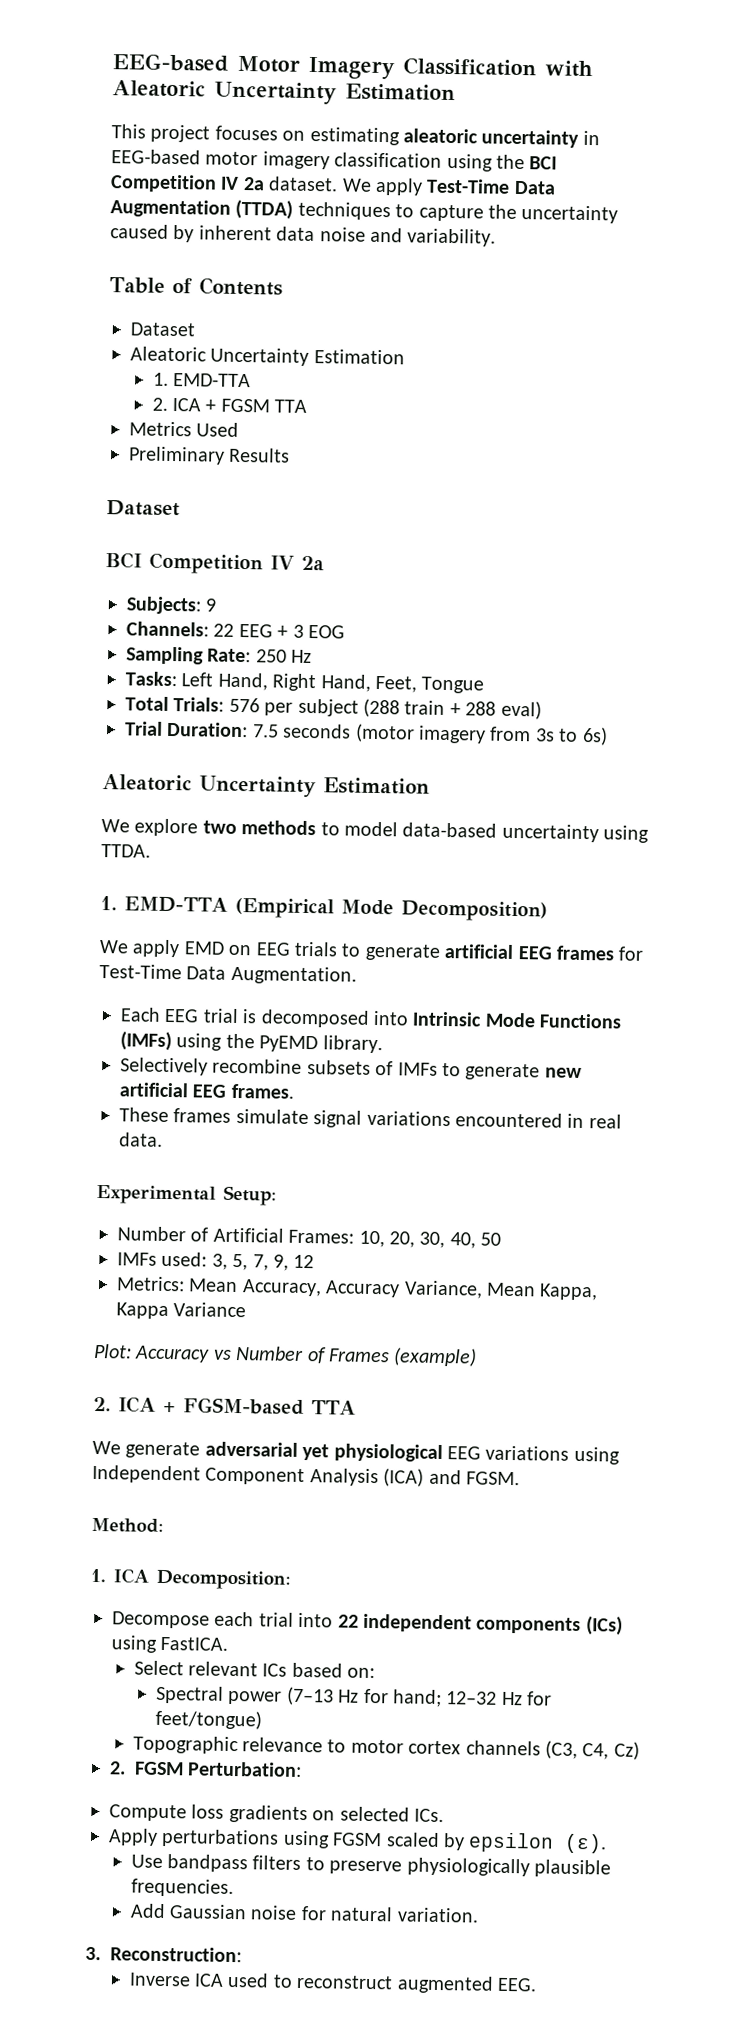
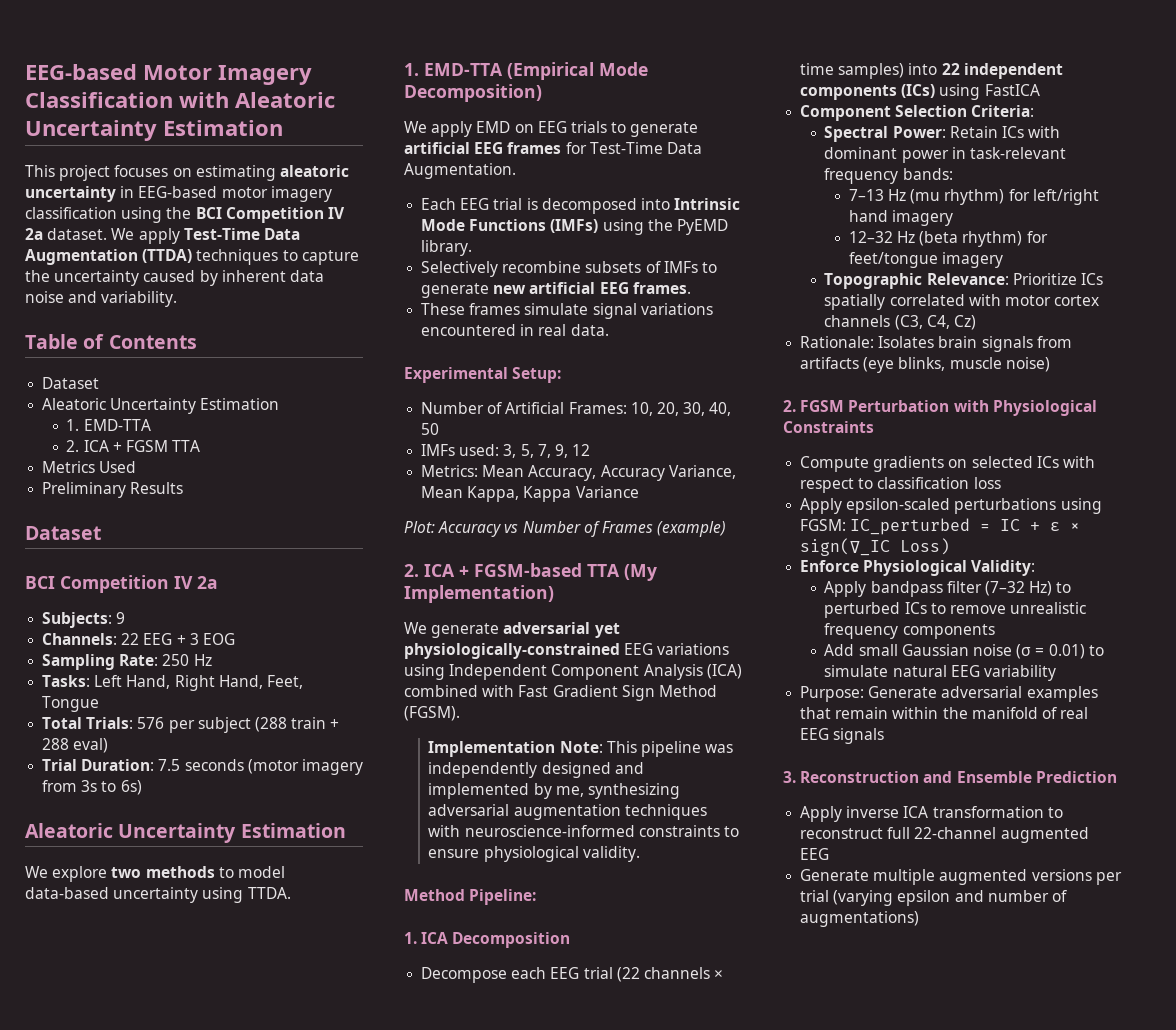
- 2. ICA + FGSM-based TTA
+ 2. ICA + FGSM-based TTA (My Implementation)
- We generate adversarial yet physiological EEG variations using Independent Component Analysis (ICA) and FGSM.
- Method:
+ We generate adversarial yet physiologically-constrained EEG variations using Independent Component Analysis (ICA) combined with Fast Gradient Sign Method (FGSM).
+ Implementation Note: This pipeline was independently designed and implemented by me, synthesizing adversarial augmentation techniques with neuroscience-informed constraints to ensure physiological validity.
+ Method Pipeline:
- 1. ICA Decomposition:
+ 1. ICA Decomposition
- Decompose each trial into 22 independent components (ICs) using FastICA.
- Select relevant ICs based on:
- Spectral power (7–13 Hz for hand; 12–32 Hz for feet/tongue)
- Topographic relevance to motor cortex channels (C3, C4, Cz)
+ Decompose each EEG trial (22 channels × time samples) into 22 independent components (ICs) using FastICA
+ Component Selection Criteria:
+ Spectral Power: Retain ICs with dominant power in task-relevant frequency bands:
+ 7–13 Hz (mu rhythm) for left/right hand imagery
+ 12–32 Hz (beta rhythm) for feet/tongue imagery
+ Topographic Relevance: Prioritize ICs spatially correlated with motor cortex channels (C3, C4, Cz)
- 2. FGSM Perturbation:
+ Rationale: Isolates brain signals from artifacts (eye blinks, muscle noise)
+ 2. FGSM Perturbation with Physiological Constraints
- Compute loss gradients on selected ICs.
- Apply perturbations using FGSM scaled by epsilon (ε).
- Use bandpass filters to preserve physiologically plausible frequencies.
+ Compute gradients on selected ICs with respect to classification loss
+ Apply epsilon-scaled perturbations using FGSM: IC_perturbed = IC + ε × sign(∇_IC Loss)
+ Enforce Physiological Validity:
+ Apply bandpass filter (7–32 Hz) to perturbed ICs to remove unrealistic frequency components
- Add Gaussian noise for natural variation.
- 3. Reconstruction:
- Inverse ICA used to reconstruct augmented EEG.
+ Add small Gaussian noise (σ = 0.01) to simulate natural EEG variability
+ Purpose: Generate adversarial examples that remain within the manifold of real EEG signals
+ 3. Reconstruction and Ensemble Prediction
+ Apply inverse ICA transformation to reconstruct full 22-channel augmented EEG
+ Generate multiple augmented versions per trial (varying epsilon and number of augmentations)

